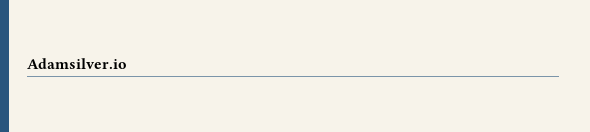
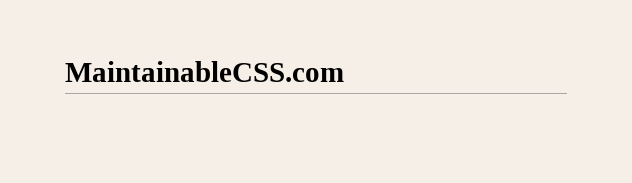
- Adamsilver.io
+ MaintainableCSS.com

